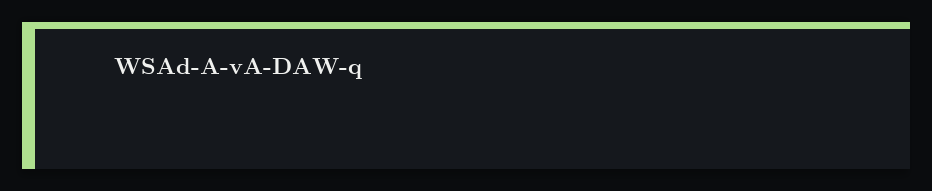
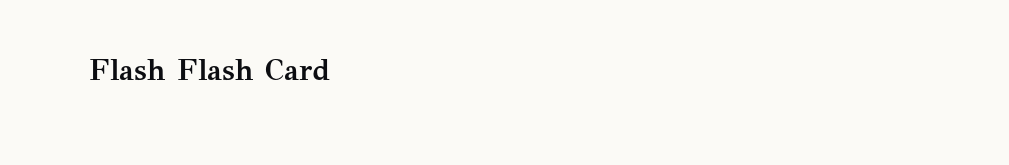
- WSAd-A-vA-DAW-q
+ Flash Flash Card

